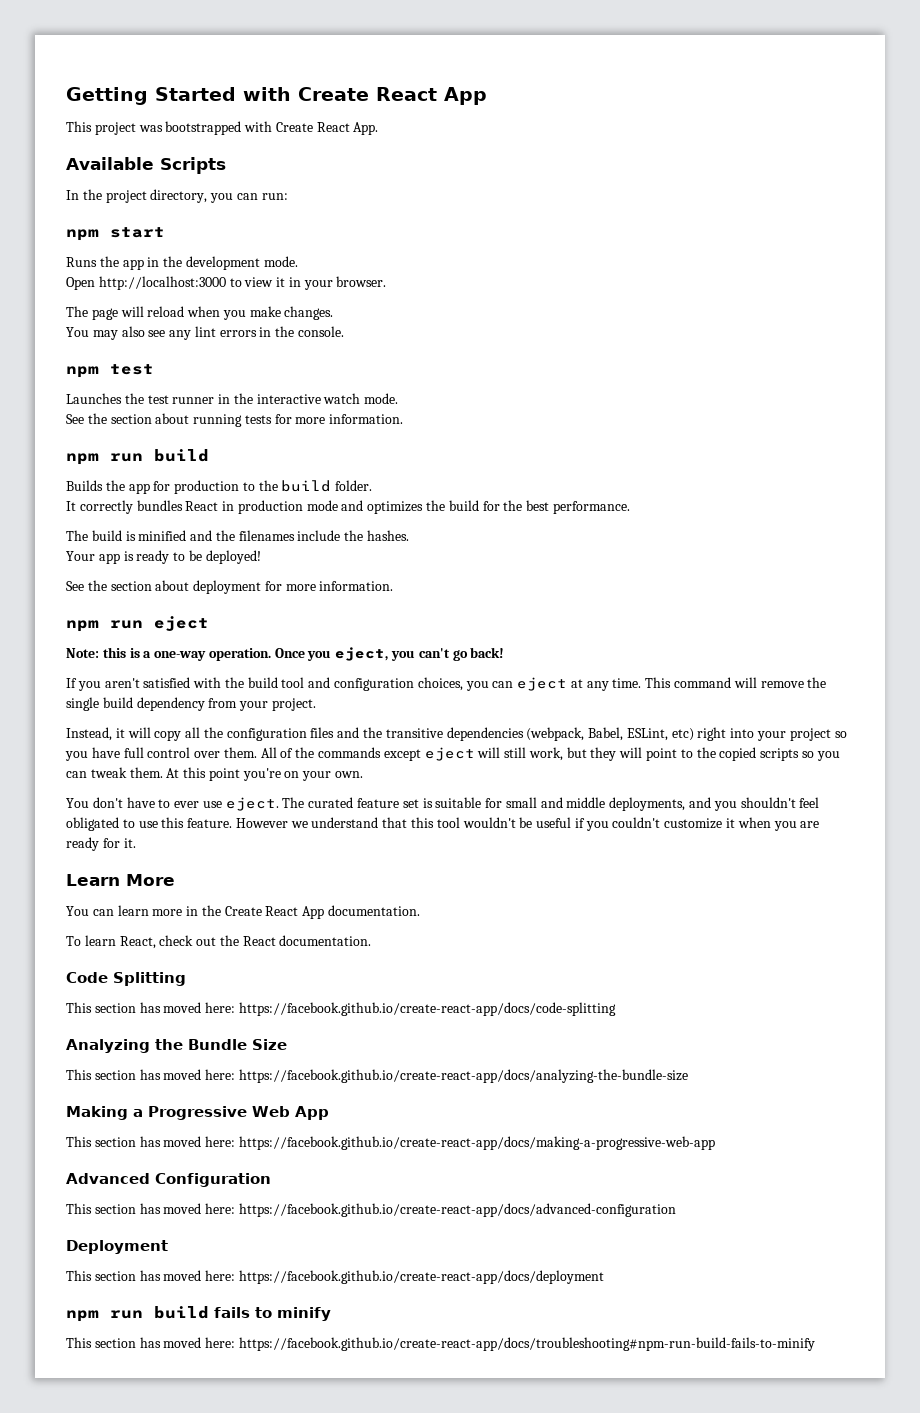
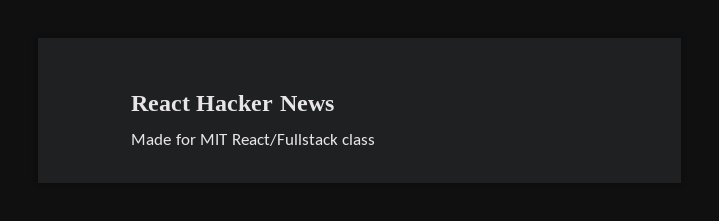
- Getting Started with Create React App
- This project was bootstrapped with Create React App.
- Available Scripts
- In the project directory, you can run:
- npm start
- Runs the app in the development mode.
- Open http://localhost:3000 to view it in your browser.
- The page will reload when you make changes.
- You may also see any lint errors in the console.
- npm test
- Launches the test runner in the interactive watch mode.
- See the section about running tests for more information.
- npm run build
- Builds the app for production to the build folder.
- It correctly bundles React in production mode and optimizes the build for the best performance.
- The build is minified and the filenames include the hashes.
- Your app is ready to be deployed!
- See the section about deployment for more information.
- npm run eject
- Note: this is a one-way operation. Once you eject, you can't go back!
- If you aren't satisfied with the build tool and configuration choices, you can eject at any time. This command will remove the single build dependency from your project.
- Instead, it will copy all the configuration files and the transitive dependencies (webpack, Babel, ESLint, etc) right into your project so you have full control over them. All of the commands except eject will still work, but they will point to the copied scripts so you can tweak them. At this point you're on your own.
- You don't have to ever use eject. The curated feature set is suitable for small and middle deployments, and you shouldn't feel obligated to use this feature. However we understand that this tool wouldn't be useful if you couldn't customize it when you are ready for it.
- Learn More
- You can learn more in the Create React App documentation.
- To learn React, check out the React documentation.
- Code Splitting
- This section has moved here: https://facebook.github.io/create-react-app/docs/code-splitting
- Analyzing the Bundle Size
- This section has moved here: https://facebook.github.io/create-react-app/docs/analyzing-the-bundle-size
- Making a Progressive Web App
- This section has moved here: https://facebook.github.io/create-react-app/docs/making-a-progressive-web-app
- Advanced Configuration
- This section has moved here: https://facebook.github.io/create-react-app/docs/advanced-configuration
- Deployment
- This section has moved here: https://facebook.github.io/create-react-app/docs/deployment
- npm run build fails to minify
- This section has moved here: https://facebook.github.io/create-react-app/docs/troubleshooting#npm-run-build-fails-to-minify
+ React Hacker News
+ Made for MIT React/Fullstack class

